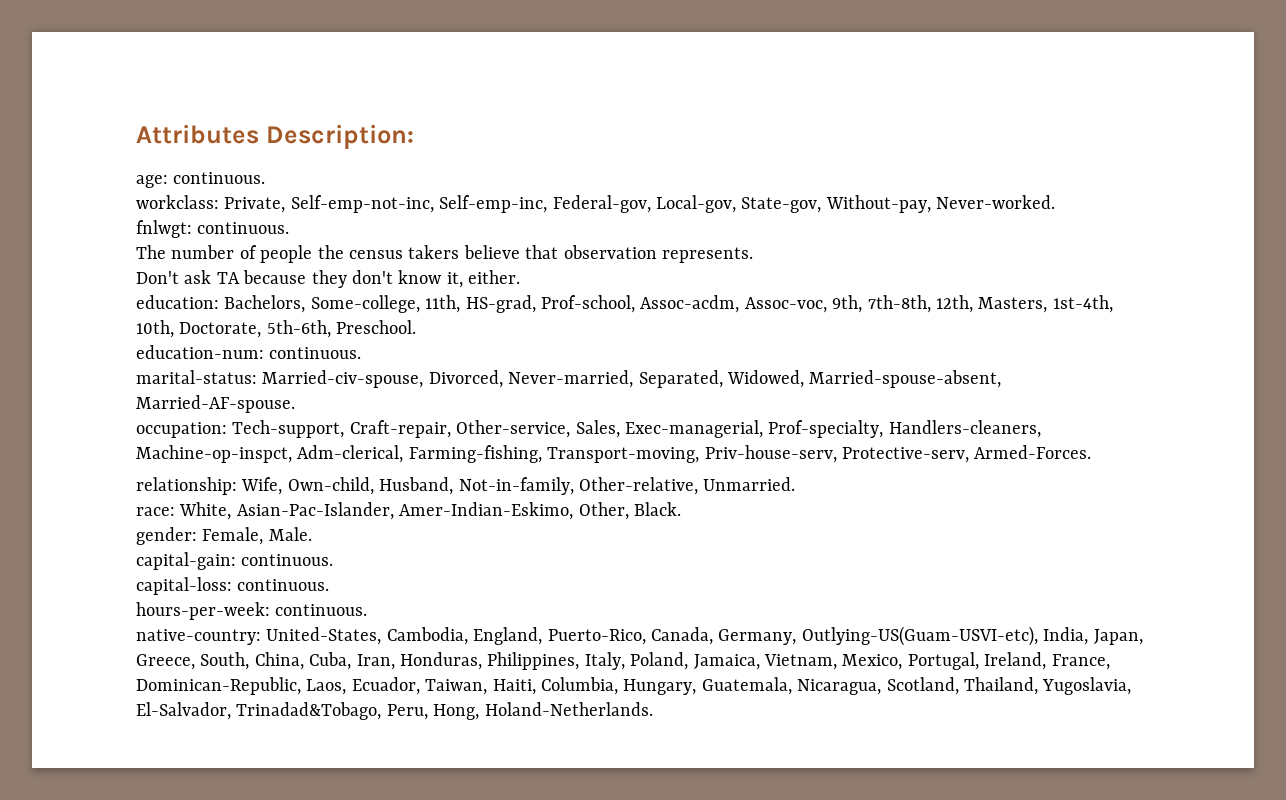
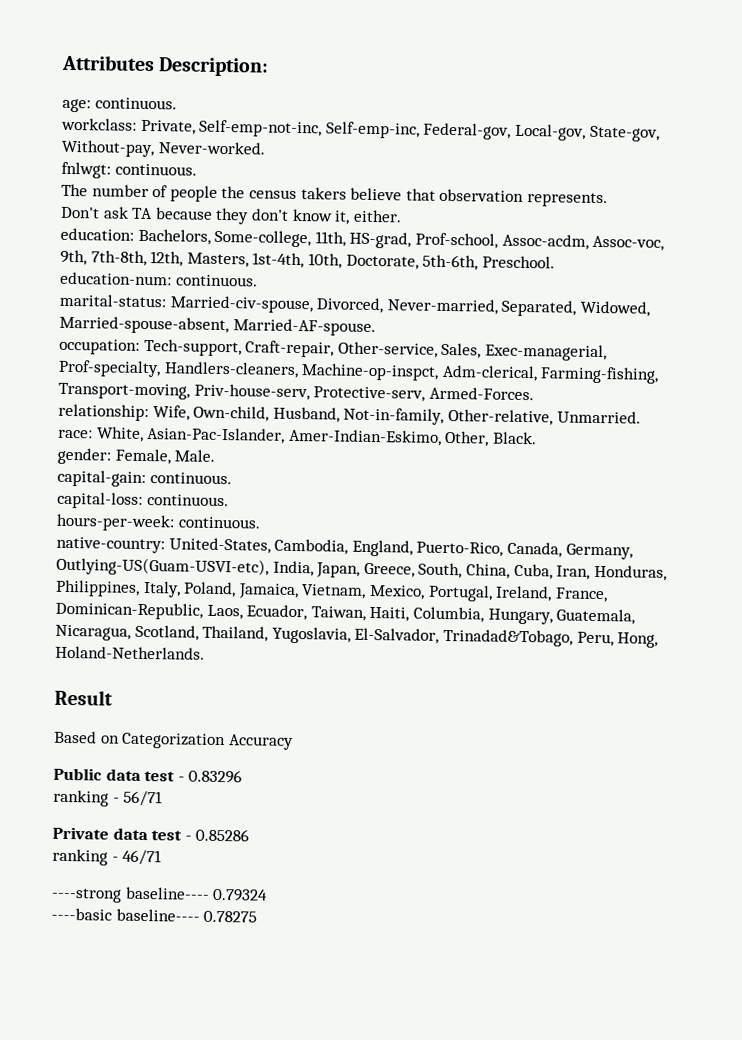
+ Result
+ Based on Categorization Accuracy
+ Public data test - 0.83296
+ ranking - 56/71
+ Private data test - 0.85286
+ ranking - 46/71
+ ----strong baseline---- 0.79324
+ ----basic baseline---- 0.78275

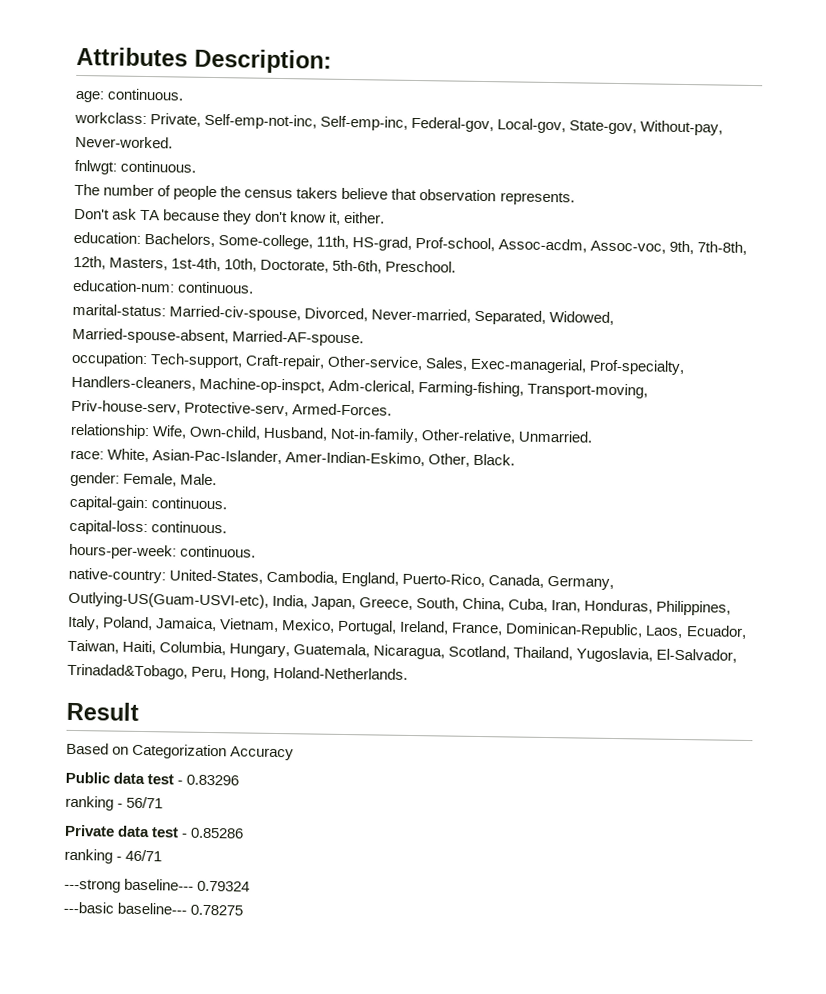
- ----strong baseline---- 0.79324
+ ---strong baseline--- 0.79324
- ----basic baseline---- 0.78275
+ ---basic baseline--- 0.78275

